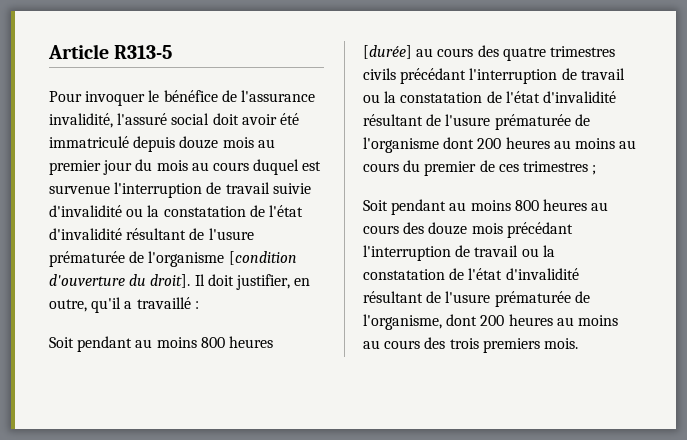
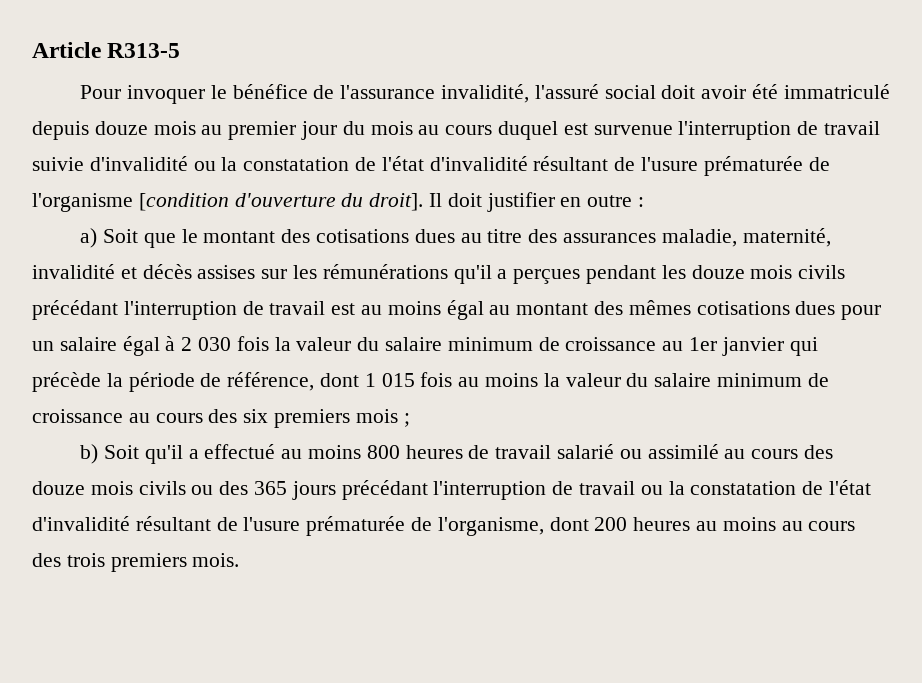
- Il doit justifier, en outre, qu'il a travaillé :
- Soit pendant au moins 800 heures [durée] au cours des quatre trimestres civils précédant l'interruption de travail ou la constatation de l'état d'invalidité résultant de l'usure prématurée de l'organisme dont 200 heures au moins au cours du premier de ces trimestres ;
- Soit pendant au moins 800 heures au cours des douze mois précédant l'interruption de travail ou la constatation de l'état d'invalidité résultant de l'usure prématurée de l'organisme, dont 200 heures au moins au cours des trois premiers mois.
+ Il doit justifier en outre :
+ a) Soit que le montant des cotisations dues au titre des assurances maladie, maternité, invalidité et décès assises sur les rémunérations qu'il a perçues pendant les douze mois civils précédant l'interruption de travail est au moins égal au montant des mêmes cotisations dues pour un salaire égal à 2 030 fois la valeur du salaire minimum de croissance au 1er janvier qui précède la période de référence, dont 1 015 fois au moins la valeur du salaire minimum de croissance au cours des six premiers mois ;
+ b) Soit qu'il a effectué au moins 800 heures de travail salarié ou assimilé au cours des douze mois civils ou des 365 jours précédant l'interruption de travail ou la constatation de l'état d'invalidité résultant de l'usure prématurée de l'organisme, dont 200 heures au moins au cours des trois premiers mois.

